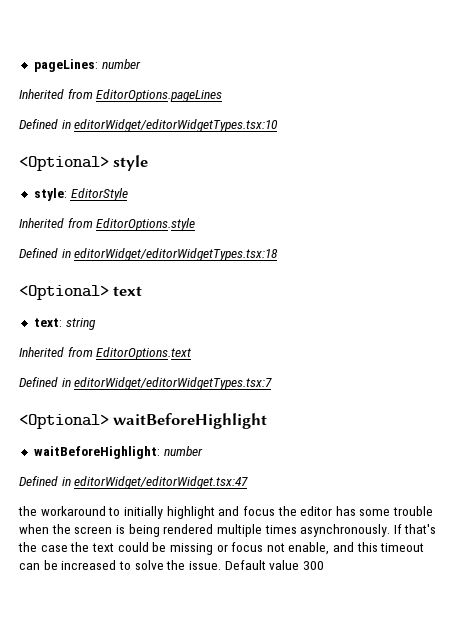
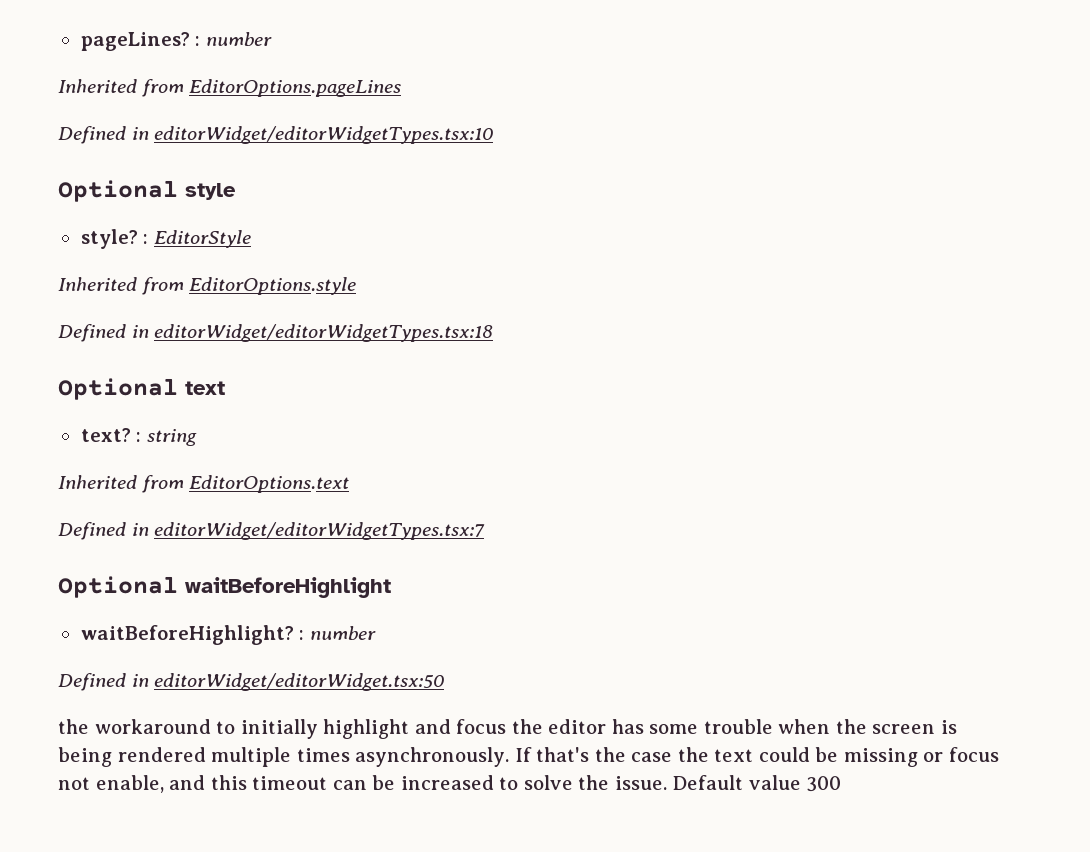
- pageLines: number
+ pageLines? : number
- <Optional> style
+ Optional style
- style: EditorStyle
+ style? : EditorStyle
- <Optional> text
+ Optional text
- text: string
+ text? : string
- <Optional> waitBeforeHighlight
+ Optional waitBeforeHighlight
- waitBeforeHighlight: number
+ waitBeforeHighlight? : number
- Defined in editorWidget/editorWidget.tsx:47
+ Defined in editorWidget/editorWidget.tsx:50

